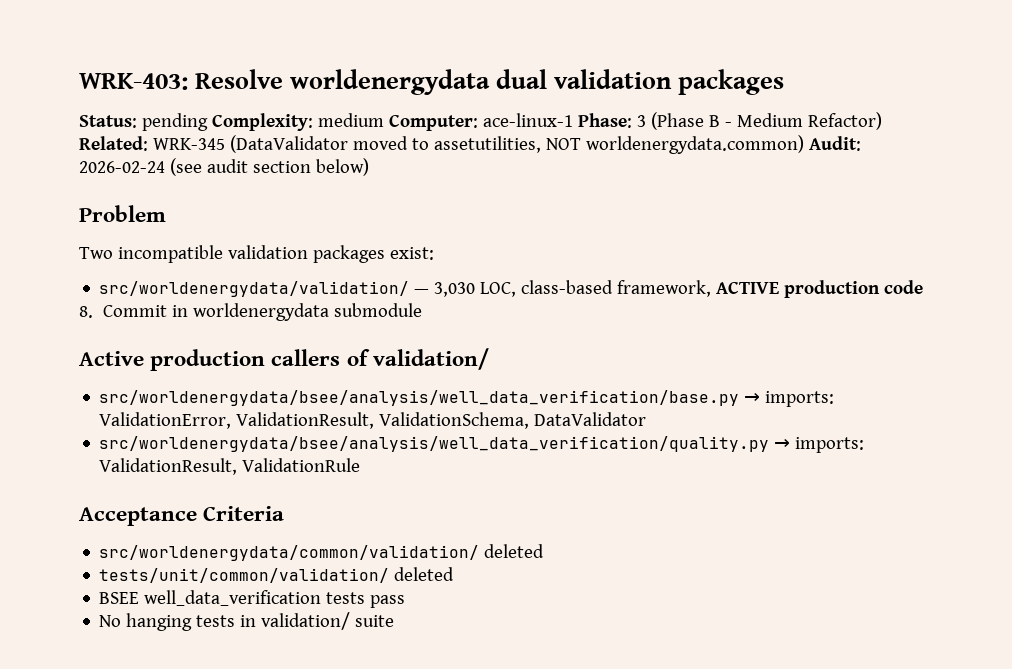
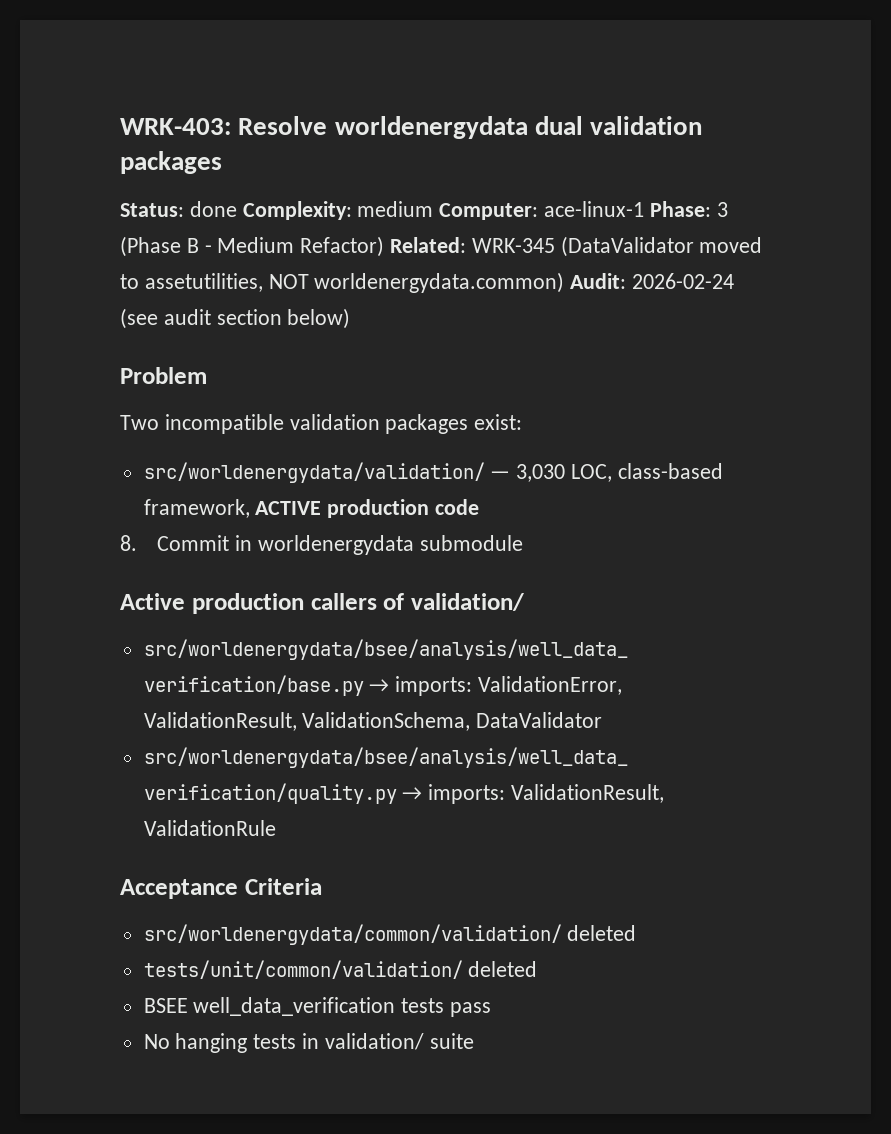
- Status: pending Complexity: medium Computer: ace-linux-1 Phase: 3 (Phase B - Medium Refactor) Related: WRK-345 (DataValidator moved to assetutilities, NOT worldenergydata.common) Audit: 2026-02-24 (see audit section below)
+ Status: done Complexity: medium Computer: ace-linux-1 Phase: 3 (Phase B - Medium Refactor) Related: WRK-345 (DataValidator moved to assetutilities, NOT worldenergydata.common) Audit: 2026-02-24 (see audit section below)

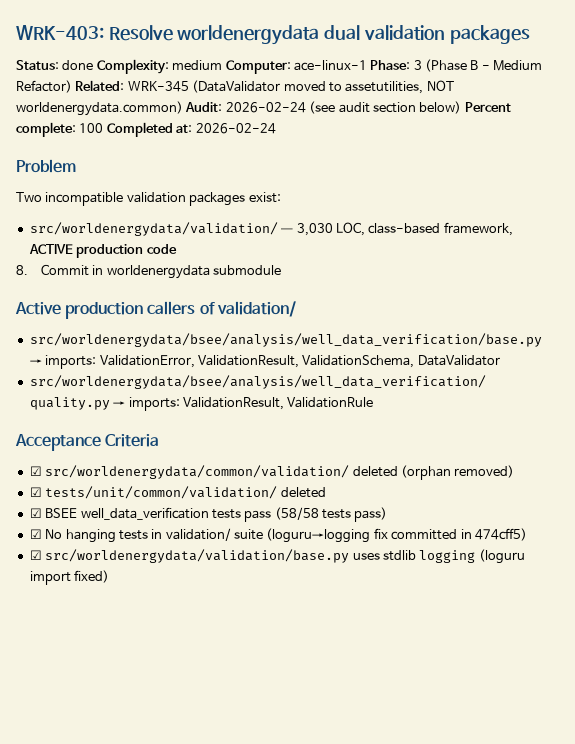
- Status: done Complexity: medium Computer: ace-linux-1 Phase: 3 (Phase B - Medium Refactor) Related: WRK-345 (DataValidator moved to assetutilities, NOT worldenergydata.common) Audit: 2026-02-24 (see audit section below)
+ Status: done Complexity: medium Computer: ace-linux-1 Phase: 3 (Phase B - Medium Refactor) Related: WRK-345 (DataValidator moved to assetutilities, NOT worldenergydata.common) Audit: 2026-02-24 (see audit section below) Percent complete: 100 Completed at: 2026-02-24
- src/worldenergydata/common/validation/ deleted
- tests/unit/common/validation/ deleted
+ ☑ src/worldenergydata/common/validation/ deleted (orphan removed)
+ ☑ tests/unit/common/validation/ deleted
- BSEE well_data_verification tests pass
- No hanging tests in validation/ suite
+ ☑ BSEE well_data_verification tests pass (58/58 tests pass)
+ ☑ No hanging tests in validation/ suite (loguru→logging fix committed in 474cff5)
+ ☑ src/worldenergydata/validation/base.py uses stdlib logging (loguru import fixed)

